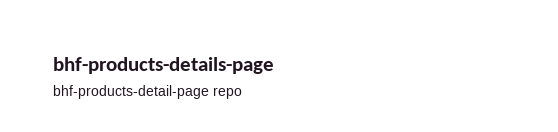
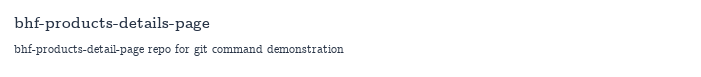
- bhf-products-detail-page repo
+ bhf-products-detail-page repo for git command demonstration

